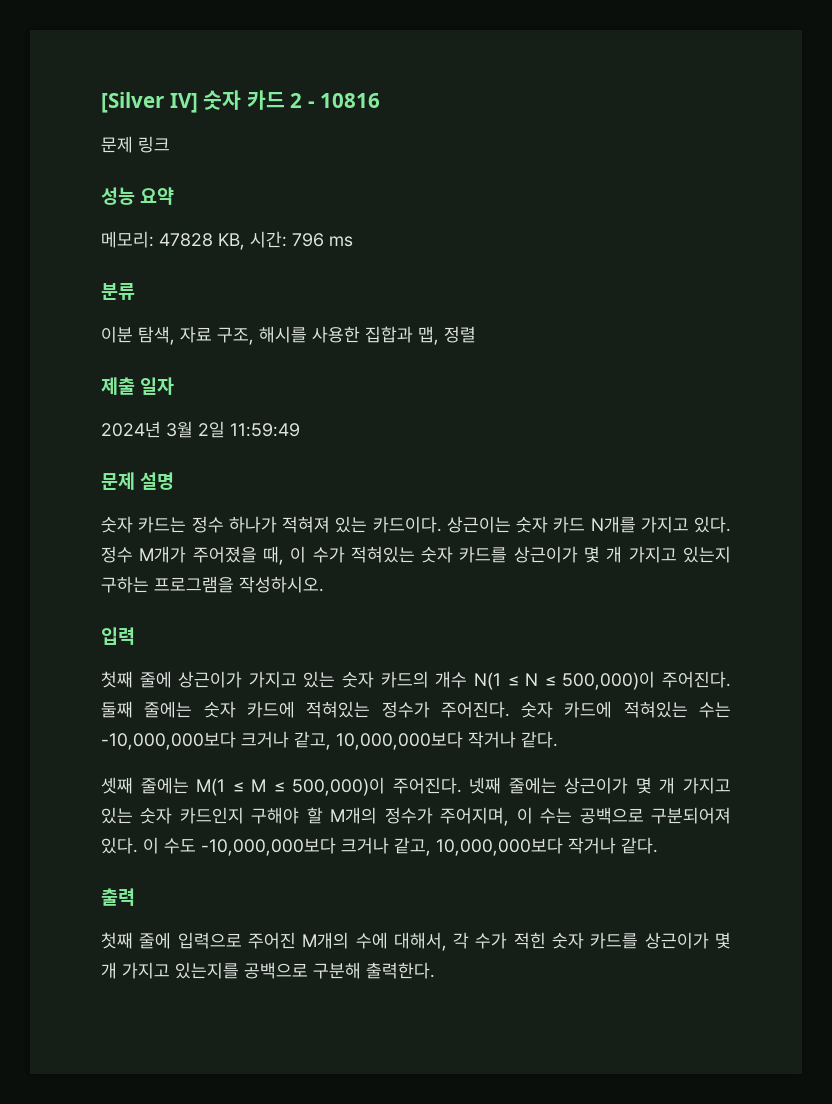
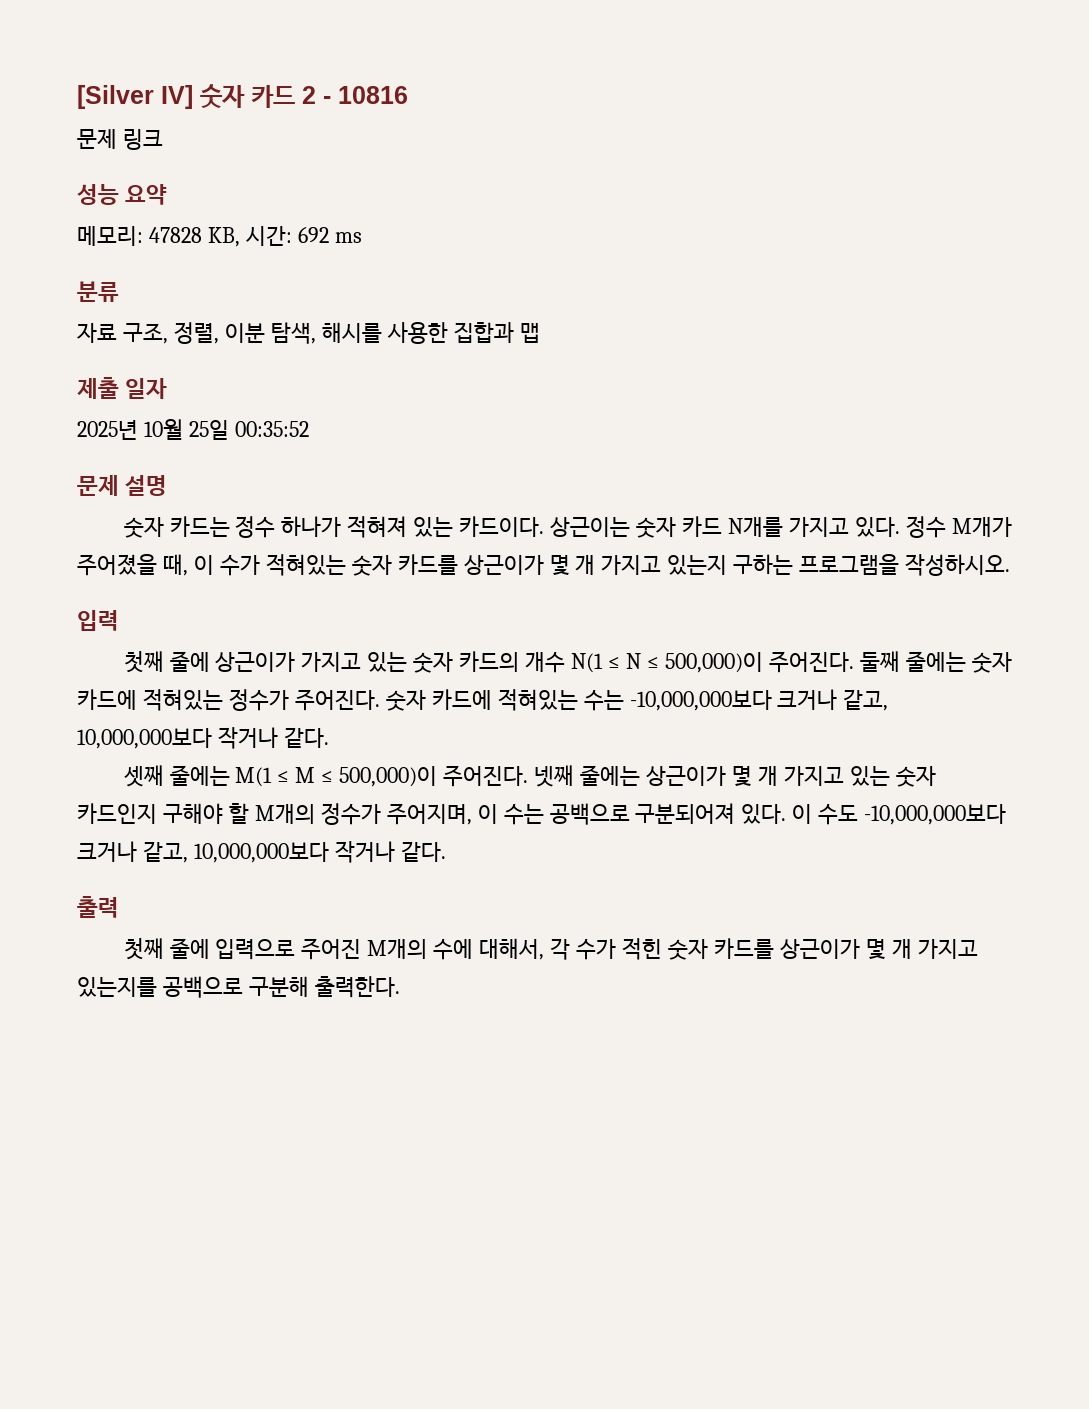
- 메모리: 47828 KB, 시간: 796 ms
+ 메모리: 47828 KB, 시간: 692 ms
- 이분 탐색, 자료 구조, 해시를 사용한 집합과 맵, 정렬
+ 자료 구조, 정렬, 이분 탐색, 해시를 사용한 집합과 맵
- 2024년 3월 2일 11:59:49
+ 2025년 10월 25일 00:35:52

